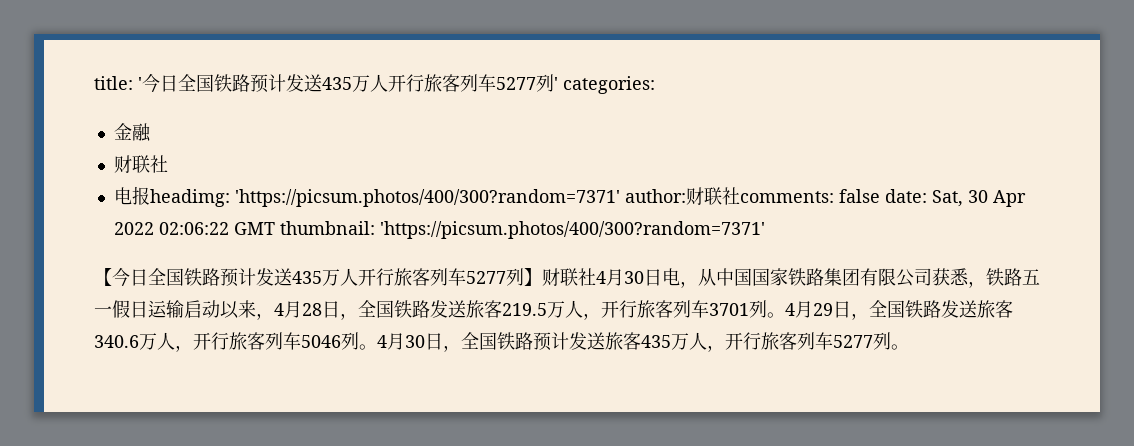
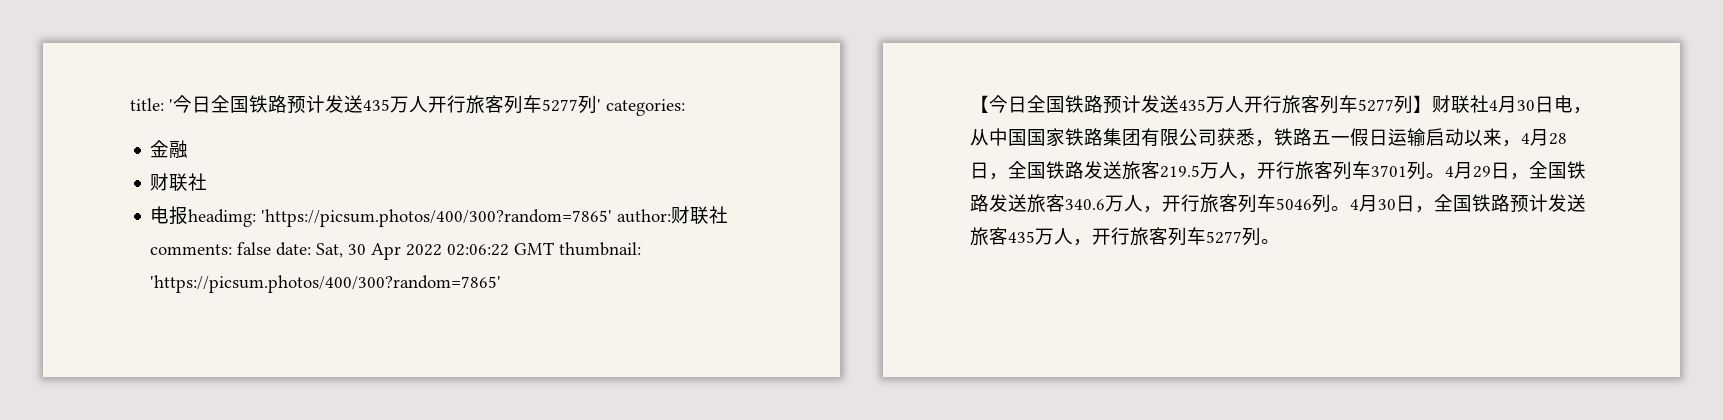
- 电报headimg: 'https://picsum.photos/400/300?random=7371' author:财联社comments: false date: Sat, 30 Apr 2022 02:06:22 GMT thumbnail: 'https://picsum.photos/400/300?random=7371'
+ 电报headimg: 'https://picsum.photos/400/300?random=7865' author:财联社comments: false date: Sat, 30 Apr 2022 02:06:22 GMT thumbnail: 'https://picsum.photos/400/300?random=7865'

